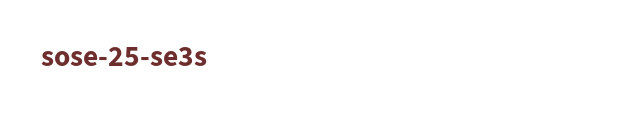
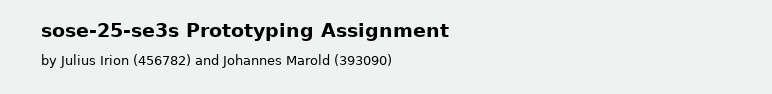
- sose-25-se3s
+ sose-25-se3s Prototyping Assignment
+ by Julius Irion (456782) and Johannes Marold (393090)

